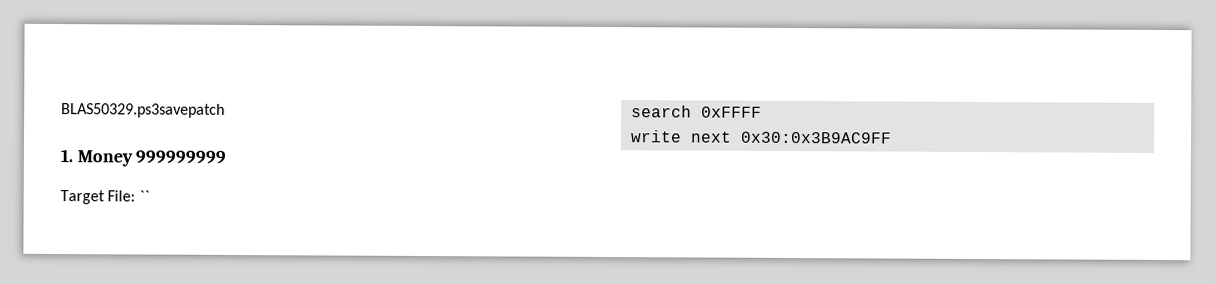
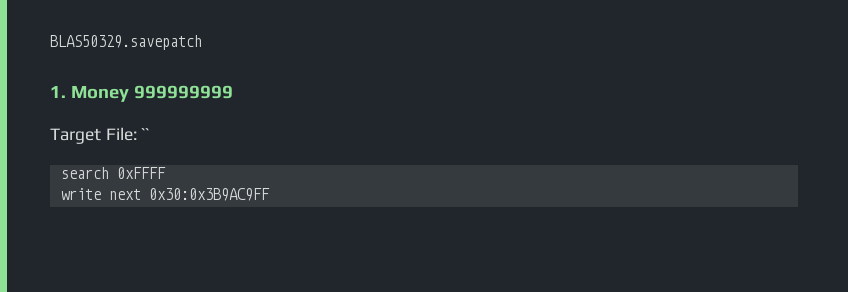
- BLAS50329.ps3savepatch
+ BLAS50329.savepatch

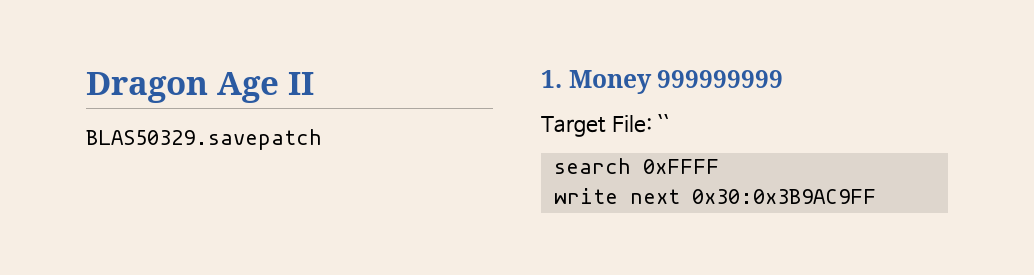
+ Dragon Age II

